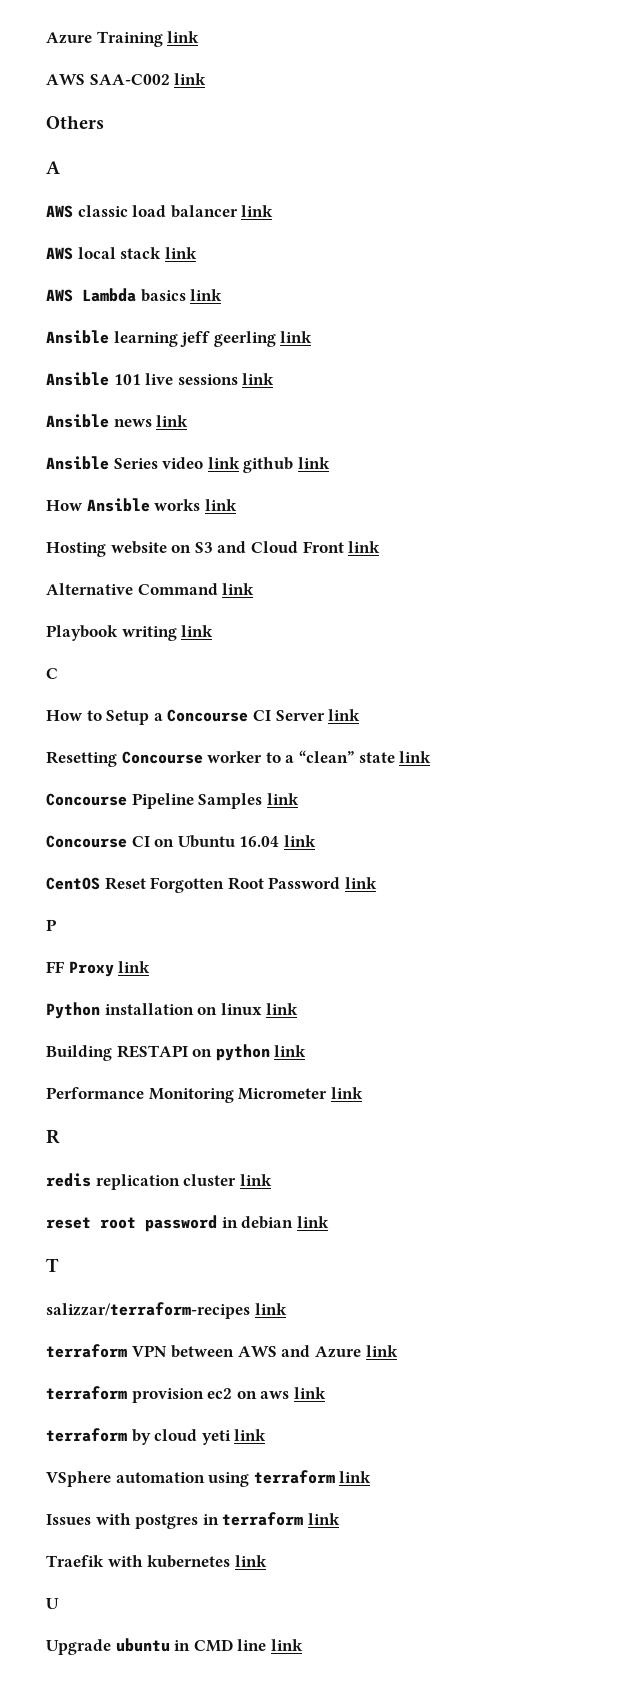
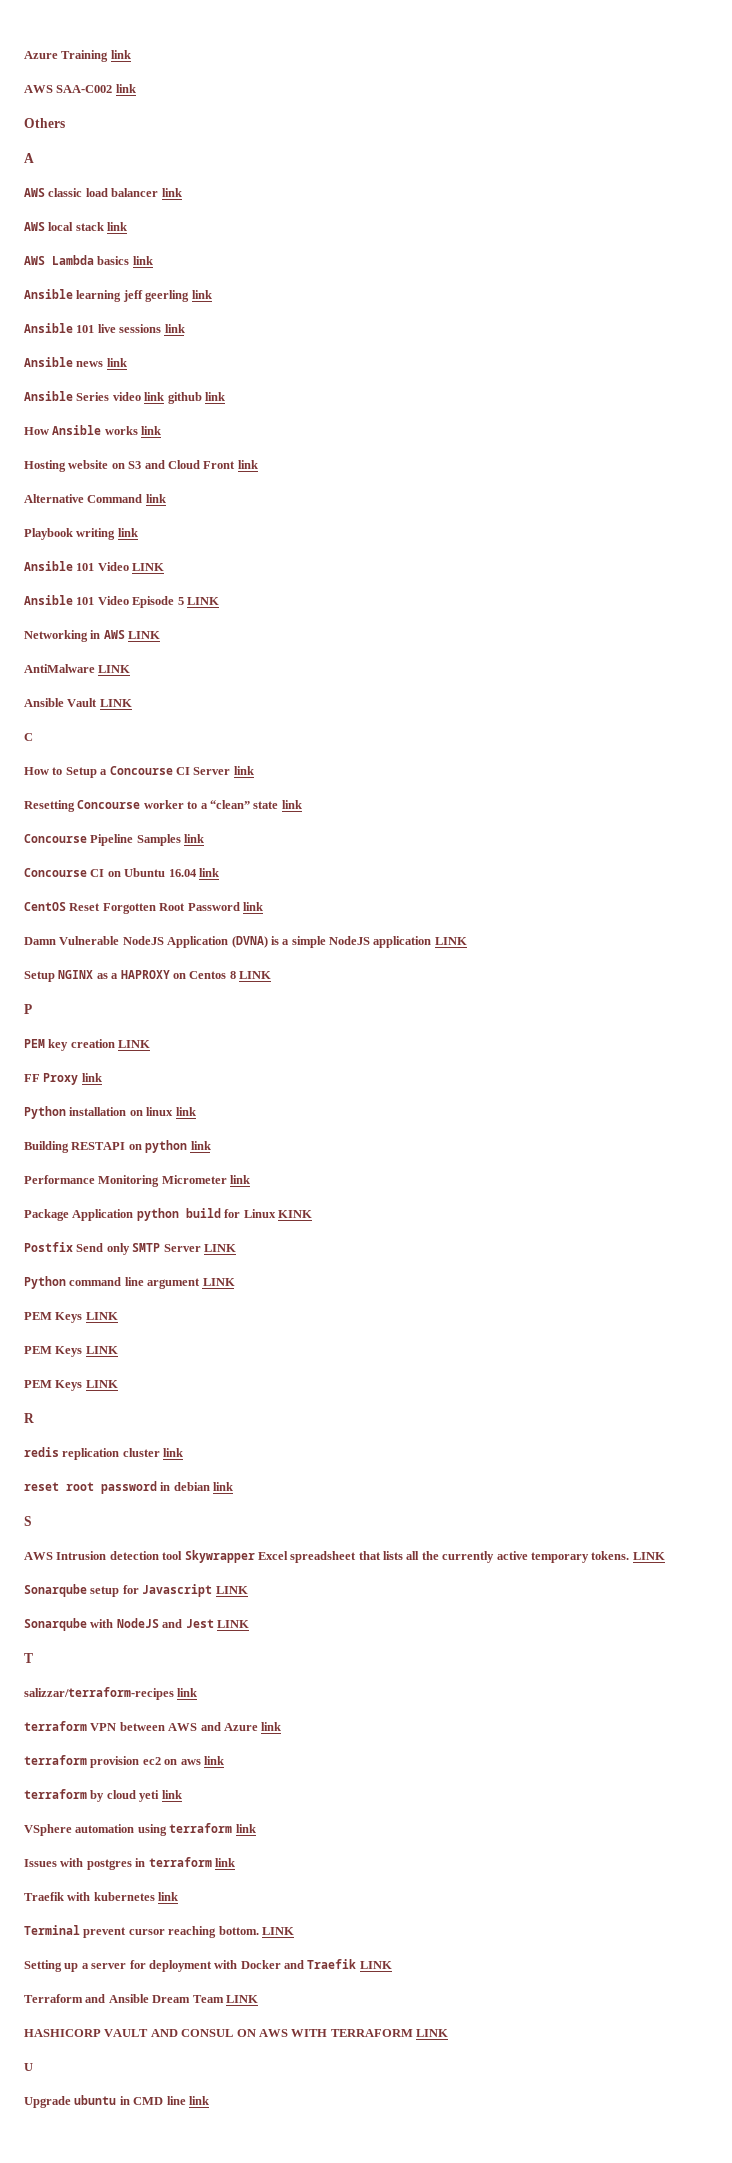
+ Ansible 101 Video LINK
+ Ansible 101 Video Episode 5 LINK
+ Networking in AWS LINK
+ AntiMalware LINK
+ Ansible Vault LINK
+ Damn Vulnerable NodeJS Application (DVNA) is a simple NodeJS application LINK
+ Setup NGINX as a HAPROXY on Centos 8 LINK
  P
+ PEM key creation LINK
+ Package Application python build for Linux KINK
+ Postfix Send only SMTP Server LINK
+ Python command line argument LINK
+ PEM Keys LINK
+ PEM Keys LINK
+ PEM Keys LINK
+ S
+ AWS Intrusion detection tool Skywrapper Excel spreadsheet that lists all the currently active temporary tokens. LINK
+ Sonarqube setup for Javascript LINK
+ Sonarqube with NodeJS and Jest LINK
+ Terminal prevent cursor reaching bottom. LINK
+ Setting up a server for deployment with Docker and Traefik LINK
+ Terraform and Ansible Dream Team LINK
+ HASHICORP VAULT AND CONSUL ON AWS WITH TERRAFORM LINK

